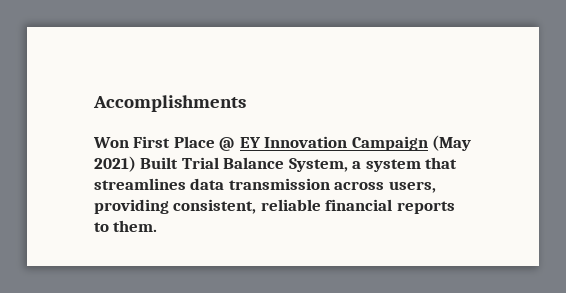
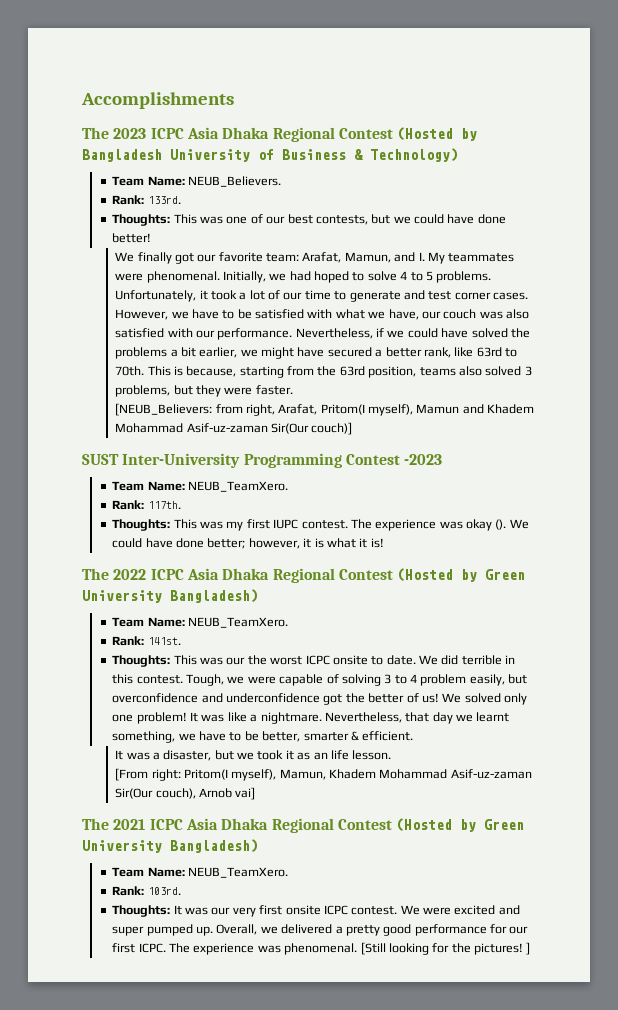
- Won First Place @ EY Innovation Campaign (May 2021) Built Trial Balance System, a system that streamlines data transmission across users, providing consistent, reliable financial reports to them.
+ The 2023 ICPC Asia Dhaka Regional Contest (Hosted by Bangladesh University of Business & Technology)
+ Team Name: NEUB_Believers.
+ Rank: 133rd.
+ Thoughts: This was one of our best contests, but we could have done better!
+ We finally got our favorite team: Arafat, Mamun, and I. My teammates were phenomenal. Initially, we had hoped to solve 4 to 5 problems. Unfortunately, it took a lot of our time to generate and test corner cases. However, we have to be satisfied with what we have, our couch was also satisfied with our performance. Nevertheless, if we could have solved the problems a bit earlier, we might have secured a better rank, like 63rd to 70th. This is because, starting from the 63rd position, teams also solved 3 problems, but they were faster.
+ [NEUB_Believers: from right, Arafat, Pritom(I myself), Mamun and Khadem Mohammad Asif-uz-zaman Sir(Our couch)]
+ SUST Inter-University Programming Contest -2023
+ Team Name: NEUB_TeamXero.
+ Rank: 117th.
+ Thoughts: This was my first IUPC contest. The experience was okay (). We could have done better; however, it is what it is!
+ The 2022 ICPC Asia Dhaka Regional Contest (Hosted by Green University Bangladesh)
+ Team Name: NEUB_TeamXero.
+ Rank: 141st.
+ Thoughts: This was our the worst ICPC onsite to date. We did terrible in this contest. Tough, we were capable of solving 3 to 4 problem easily, but overconfidence and underconfidence got the better of us! We solved only one problem! It was like a nightmare. Nevertheless, that day we learnt something, we have to be better, smarter & efficient.
+ It was a disaster, but we took it as an life lesson.
+ [From right: Pritom(I myself), Mamun, Khadem Mohammad Asif-uz-zaman Sir(Our couch), Arnob vai]
+ The 2021 ICPC Asia Dhaka Regional Contest (Hosted by Green University Bangladesh)
+ Team Name: NEUB_TeamXero.
+ Rank: 103rd.
+ Thoughts: It was our very first onsite ICPC contest. We were excited and super pumped up. Overall, we delivered a pretty good performance for our first ICPC. The experience was phenomenal. [Still looking for the pictures! ]

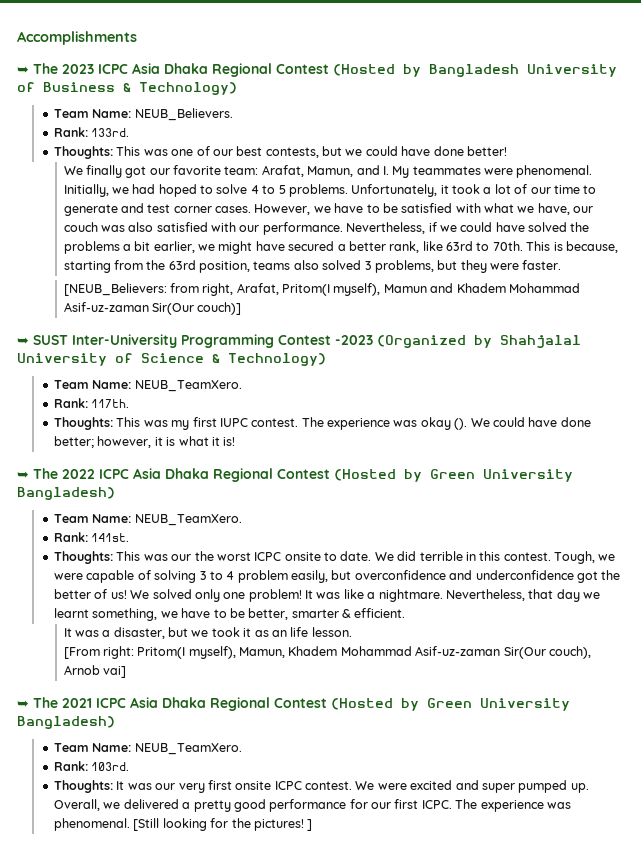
- The 2023 ICPC Asia Dhaka Regional Contest (Hosted by Bangladesh University of Business & Technology)
+ ➥ The 2023 ICPC Asia Dhaka Regional Contest (Hosted by Bangladesh University of Business & Technology)
- SUST Inter-University Programming Contest -2023
+ ➥ SUST Inter-University Programming Contest -2023 (Organized by Shahjalal University of Science & Technology)
- The 2022 ICPC Asia Dhaka Regional Contest (Hosted by Green University Bangladesh)
+ ➥ The 2022 ICPC Asia Dhaka Regional Contest (Hosted by Green University Bangladesh)
- The 2021 ICPC Asia Dhaka Regional Contest (Hosted by Green University Bangladesh)
+ ➥ The 2021 ICPC Asia Dhaka Regional Contest (Hosted by Green University Bangladesh)

